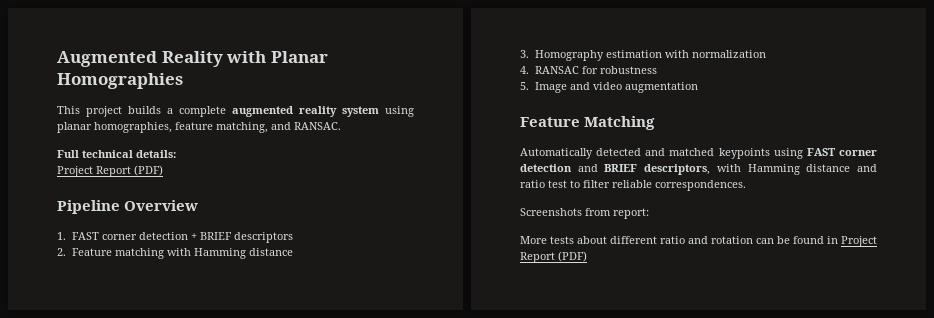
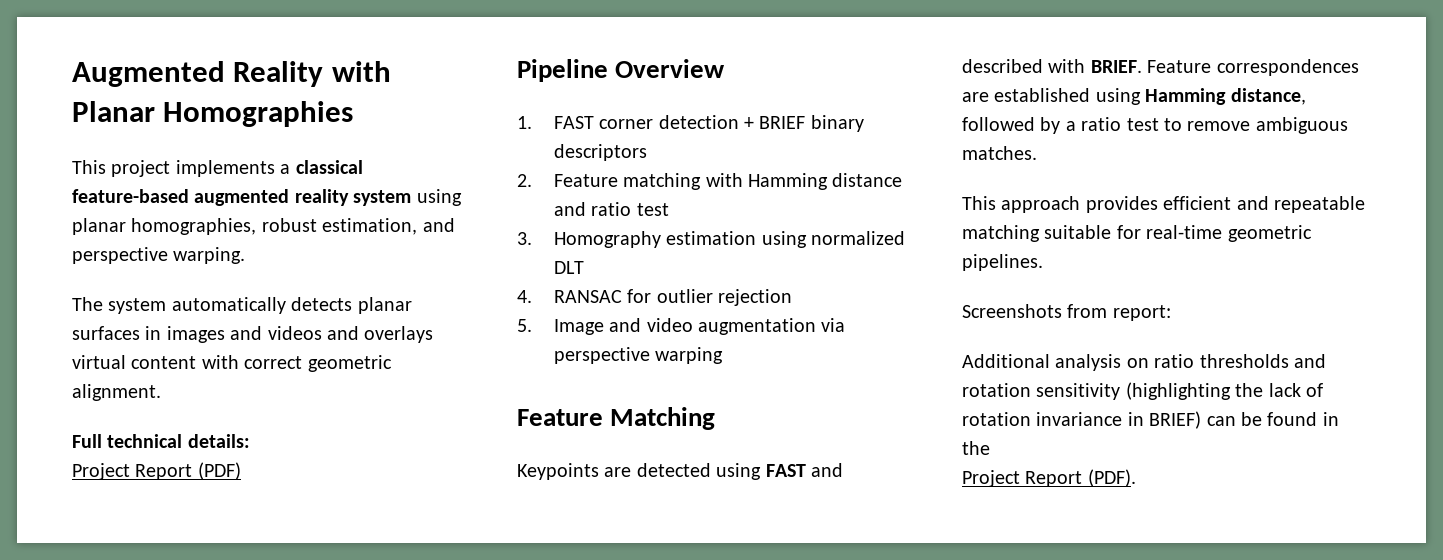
- This project builds a complete augmented reality system using planar homographies, feature matching, and RANSAC.
+ This project implements a classical feature-based augmented reality system using planar homographies, robust estimation, and perspective warping.
+ The system automatically detects planar surfaces in images and videos and overlays virtual content with correct geometric alignment.
- 1. FAST corner detection + BRIEF descriptors
+ 1. FAST corner detection + BRIEF binary descriptors
- 2. Feature matching with Hamming distance
+ 2. Feature matching with Hamming distance and ratio test
- 3. Homography estimation with normalization
+ 3. Homography estimation using normalized DLT
- 4. RANSAC for robustness
+ 4. RANSAC for outlier rejection
- 5. Image and video augmentation
+ 5. Image and video augmentation via perspective warping
- Automatically detected and matched keypoints using FAST corner detection and BRIEF descriptors, with Hamming distance and ratio test to filter reliable correspondences.
+ Keypoints are detected using FAST and described with BRIEF. Feature correspondences are established using Hamming distance, followed by a ratio test to remove ambiguous matches.
+ This approach provides efficient and repeatable matching suitable for real-time geometric pipelines.
  Screenshots from report:
- More tests about different ratio and rotation can be found in Project Report (PDF)
+ Additional analysis on ratio thresholds and rotation sensitivity (highlighting the lack of rotation invariance in BRIEF) can be found in the
+ Project Report (PDF).

